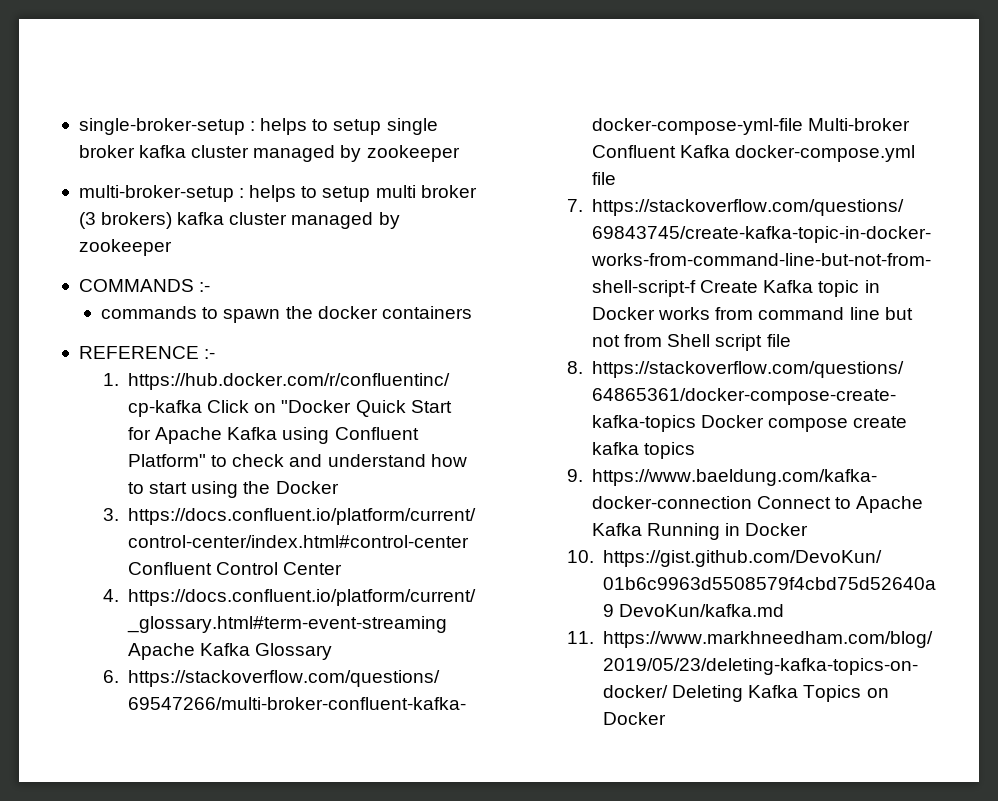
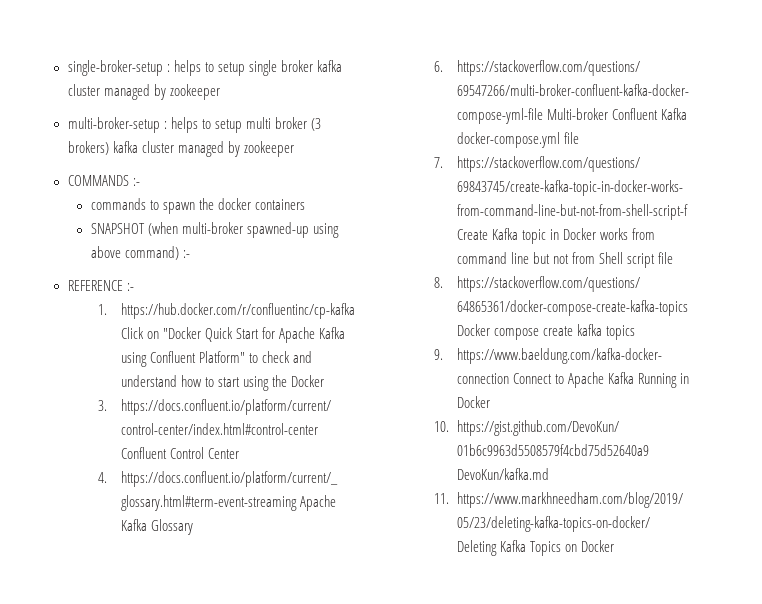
+ SNAPSHOT (when multi-broker spawned-up using above command) :-

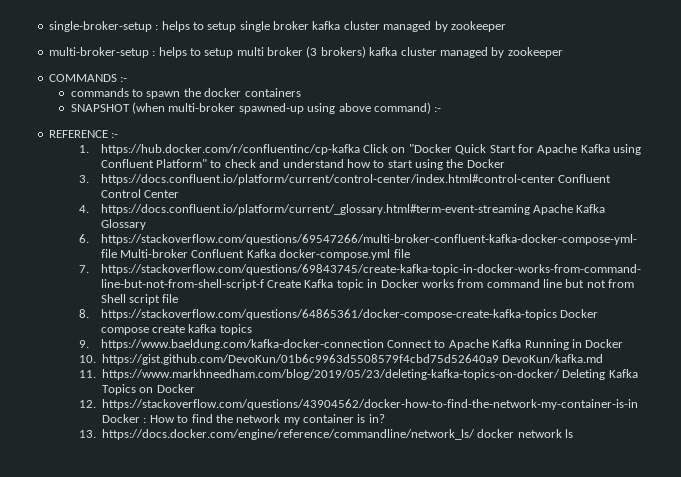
+ 12. https://stackoverflow.com/questions/43904562/docker-how-to-find-the-network-my-container-is-in Docker : How to find the network my container is in?
+ 13. https://docs.docker.com/engine/reference/commandline/network_ls/ docker network ls

